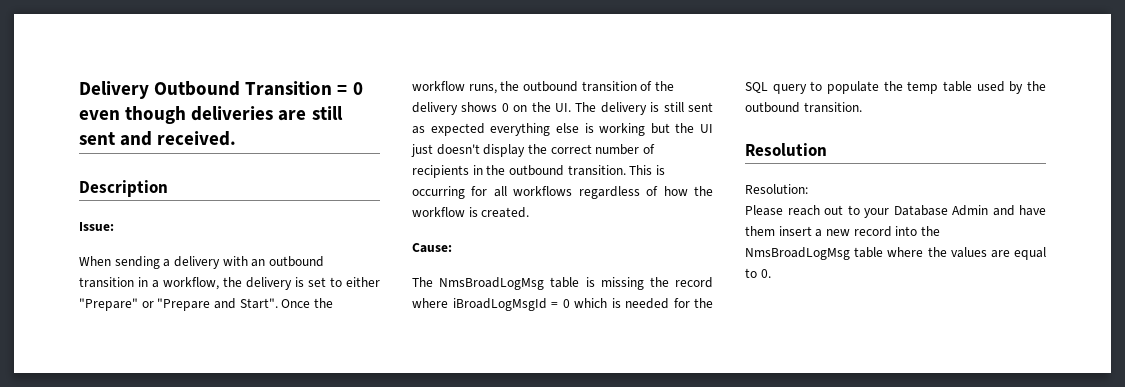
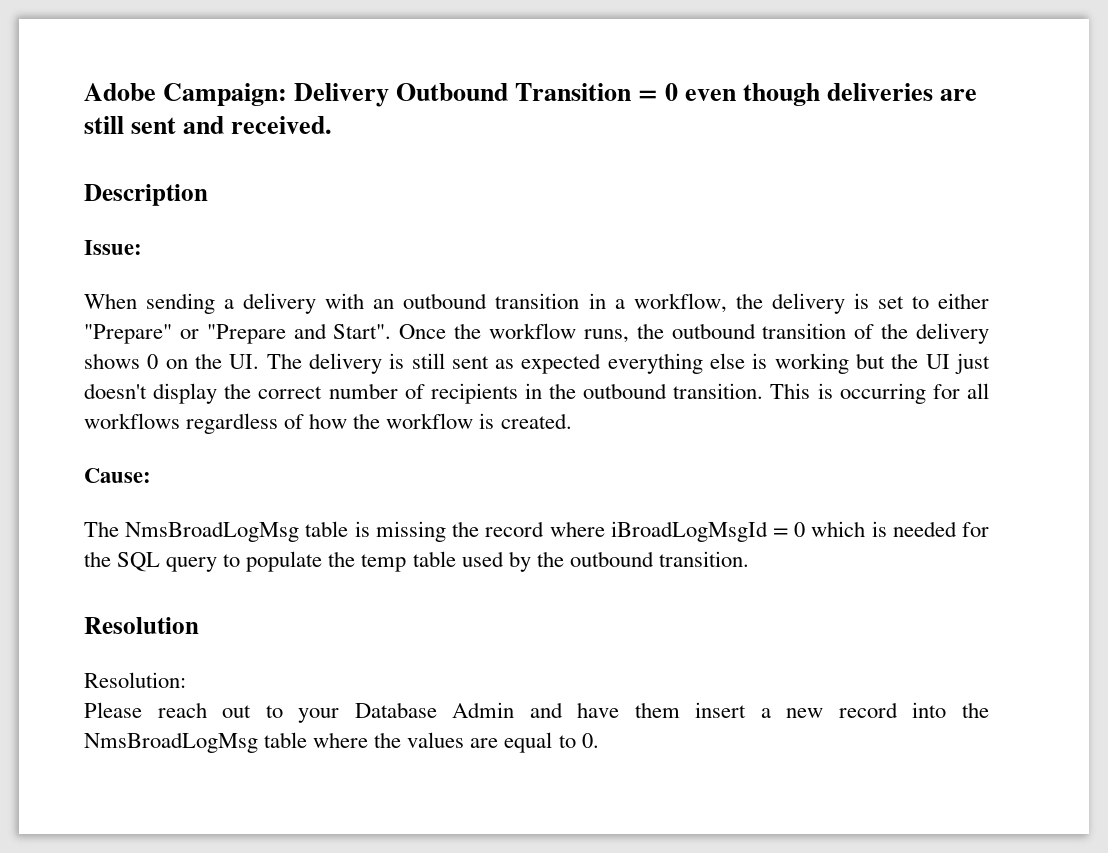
- Delivery Outbound Transition = 0 even though deliveries are still sent and received.
+ Adobe Campaign: Delivery Outbound Transition = 0 even though deliveries are still sent and received.

